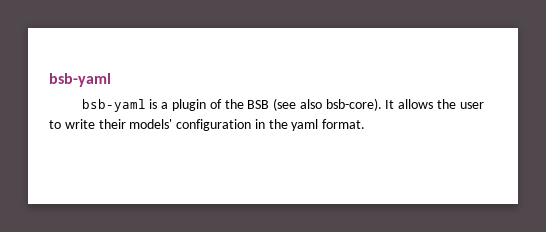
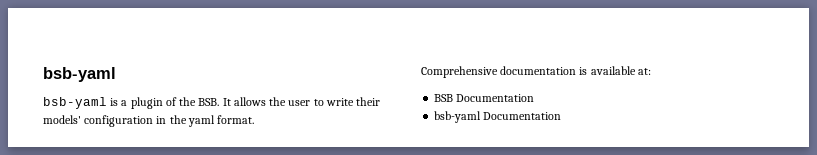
- bsb-yaml is a plugin of the BSB (see also bsb-core). It allows the user to write their models' configuration in the yaml format.
+ bsb-yaml is a plugin of the BSB. It allows the user to write their models' configuration in the yaml format.
+ Comprehensive documentation is available at:
+ BSB Documentation
+ bsb-yaml Documentation

